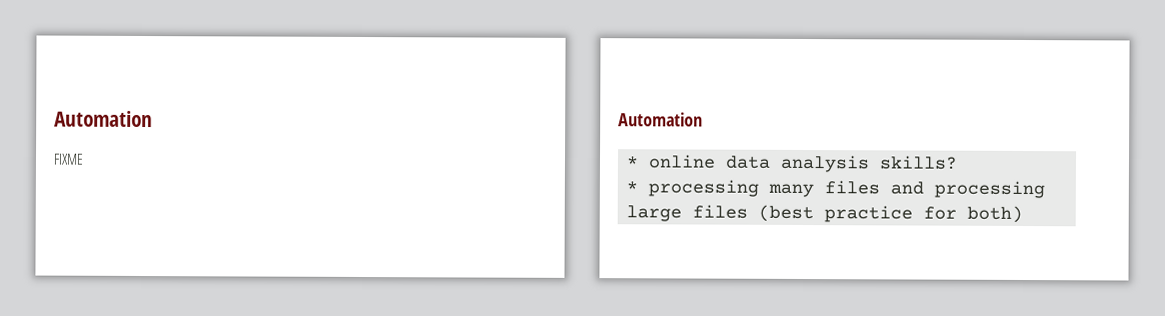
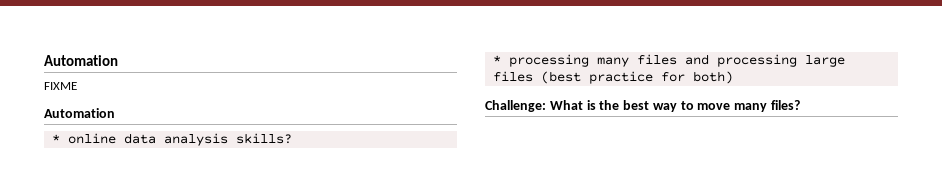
+ Challenge: What is the best way to move many files?

